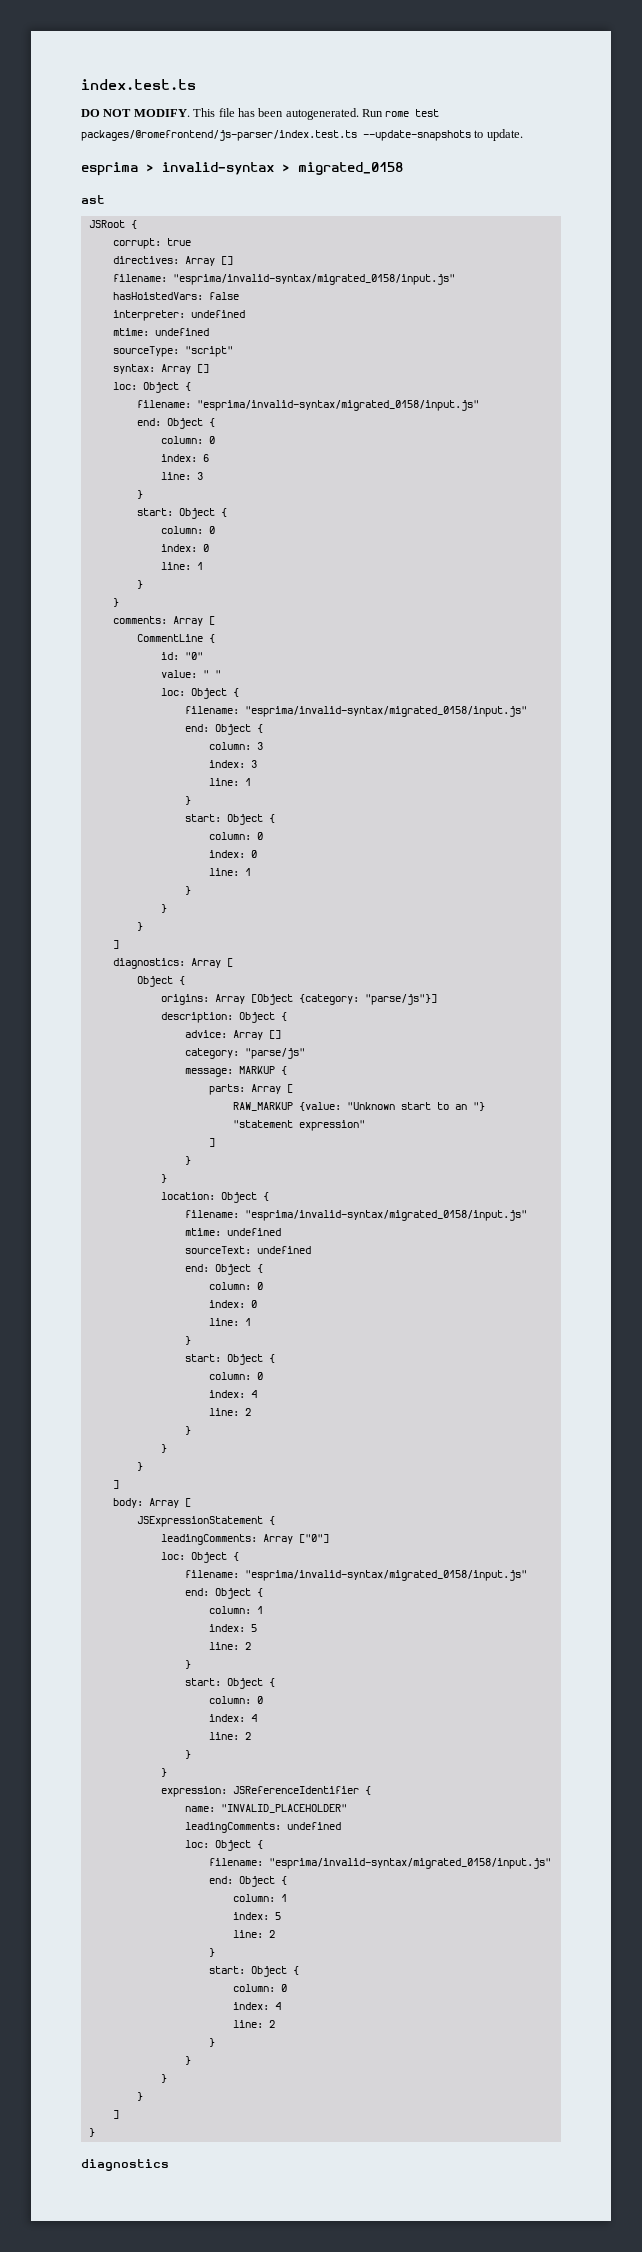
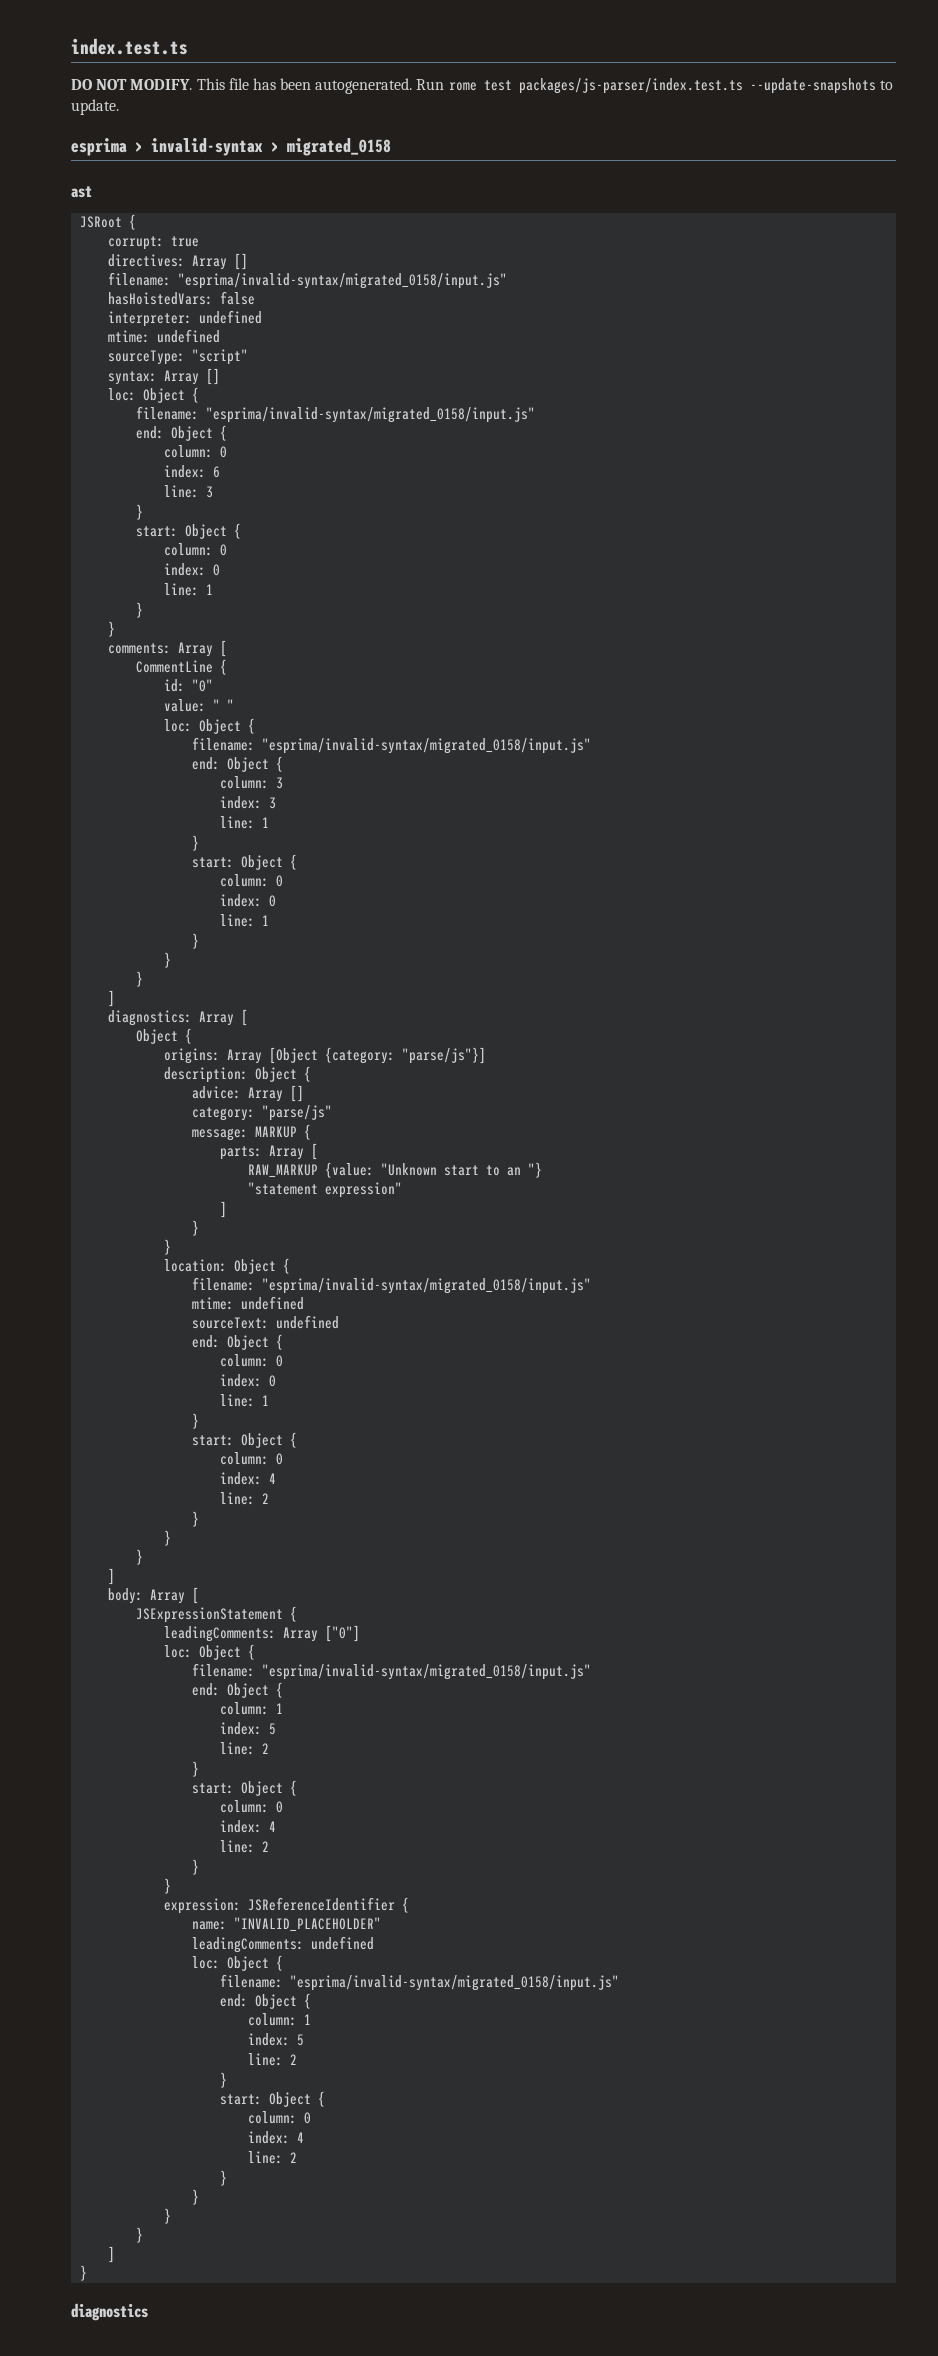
- Run rome test packages/@romefrontend/js-parser/index.test.ts --update-snapshots to update.
+ Run rome test packages/js-parser/index.test.ts --update-snapshots to update.

